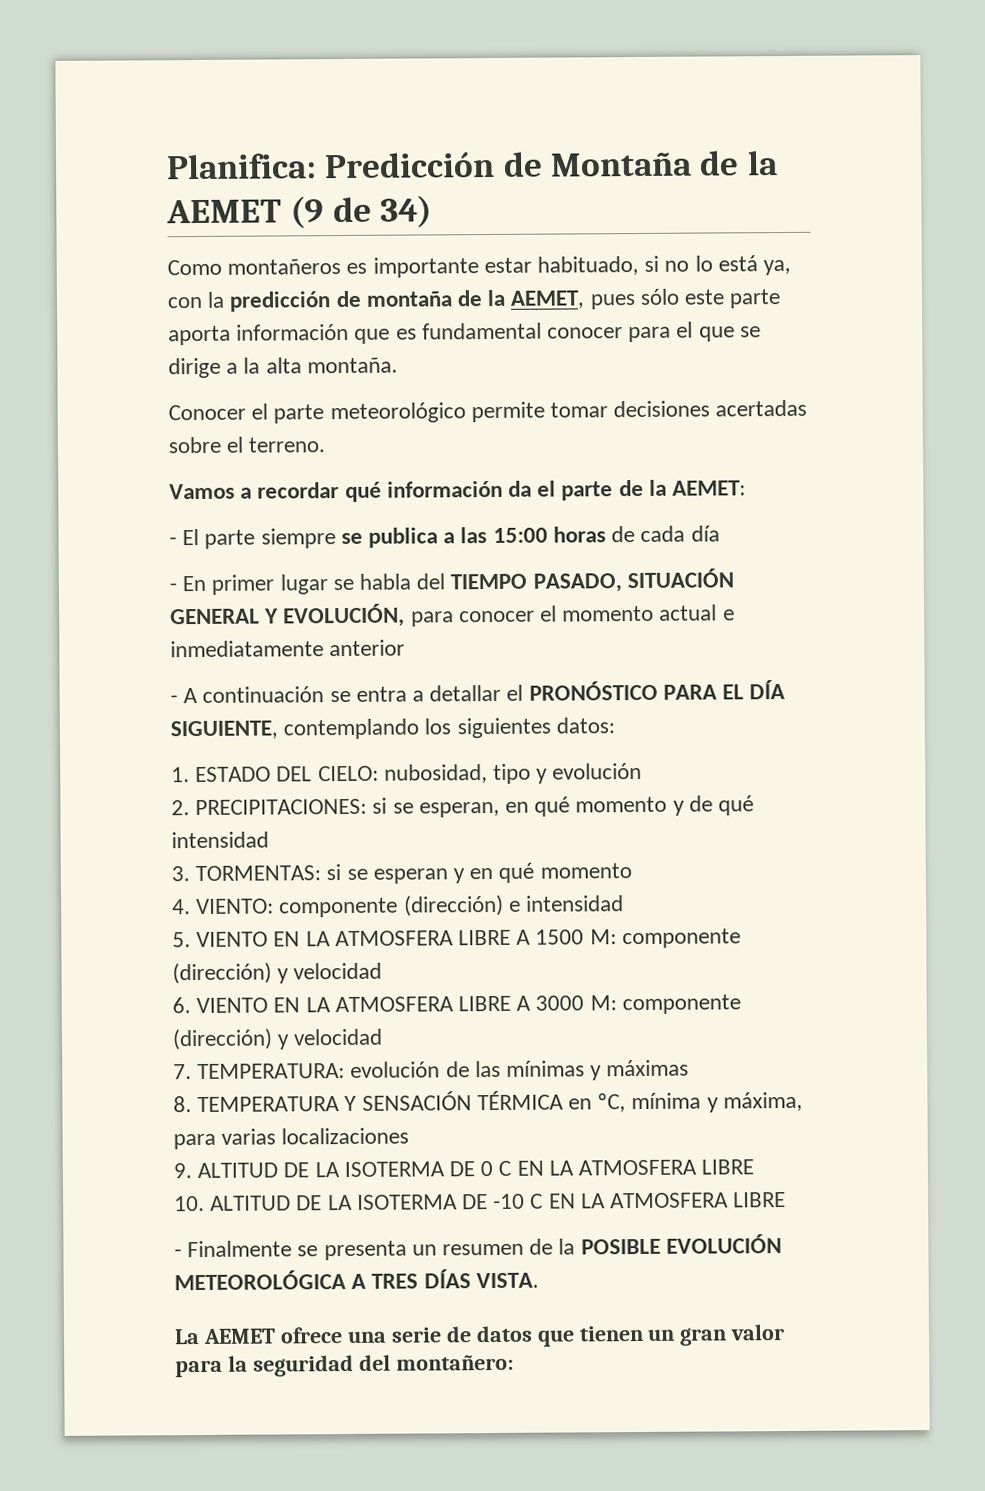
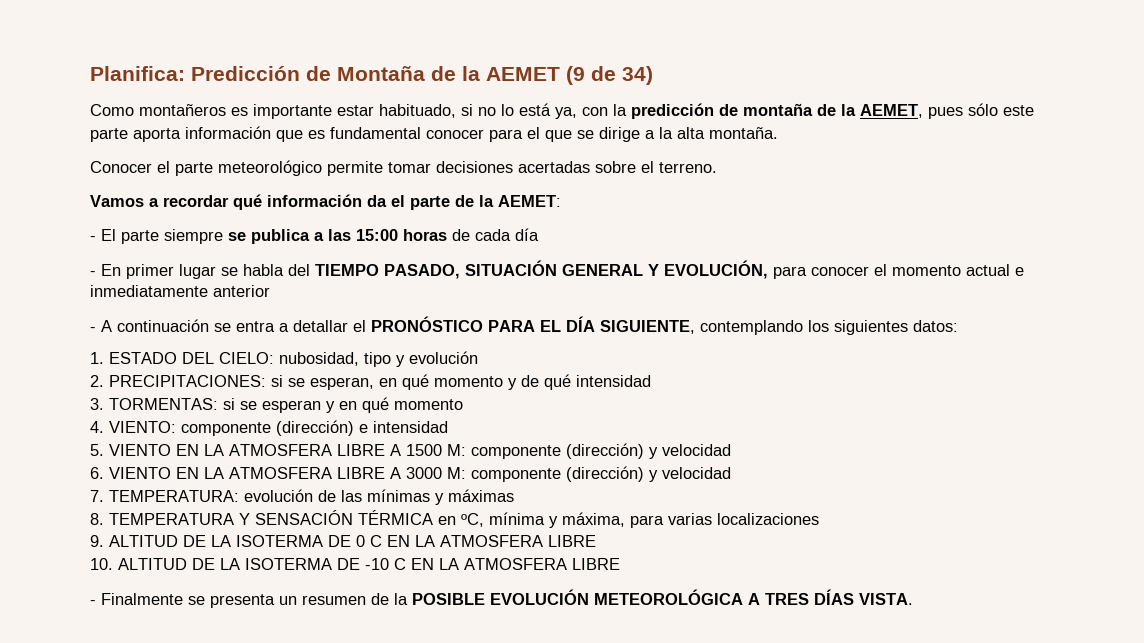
- La AEMET ofrece una serie de datos que tienen un gran valor para la seguridad del montañero:

